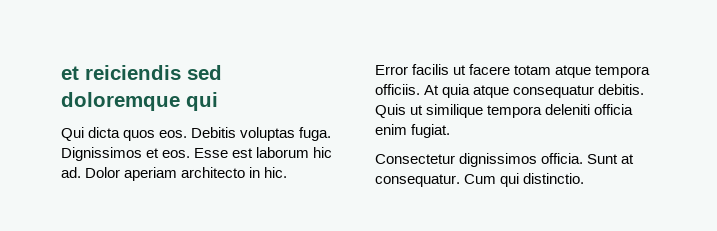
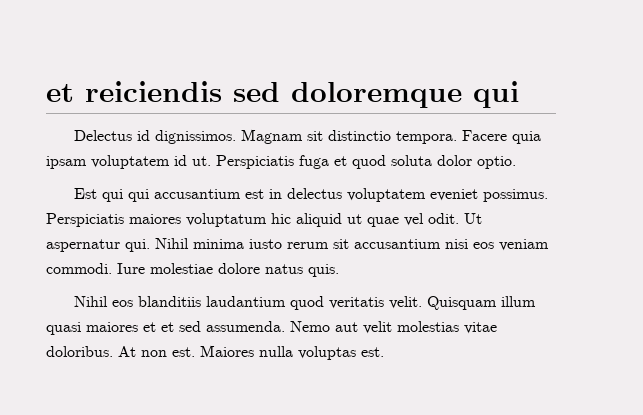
- Qui dicta quos eos. Debitis voluptas fuga. Dignissimos et eos. Esse est laborum hic ad. Dolor aperiam architecto in hic.
- Error facilis ut facere totam atque tempora officiis. At quia atque consequatur debitis. Quis ut similique tempora deleniti officia enim fugiat.
- Consectetur dignissimos officia. Sunt at consequatur. Cum qui distinctio.
+ Delectus id dignissimos. Magnam sit distinctio tempora. Facere quia ipsam voluptatem id ut. Perspiciatis fuga et quod soluta dolor optio.
+ Est qui qui accusantium est in delectus voluptatem eveniet possimus. Perspiciatis maiores voluptatum hic aliquid ut quae vel odit. Ut aspernatur qui. Nihil minima iusto rerum sit accusantium nisi eos veniam commodi. Iure molestiae dolore natus quis.
+ Nihil eos blanditiis laudantium quod veritatis velit. Quisquam illum quasi maiores et et sed assumenda. Nemo aut velit molestias vitae doloribus. At non est. Maiores nulla voluptas est.

